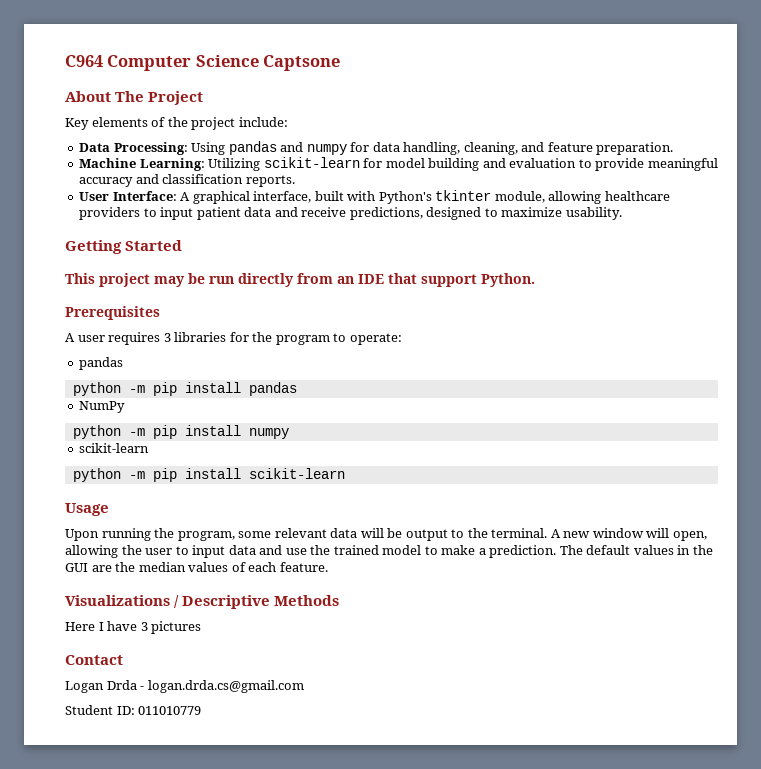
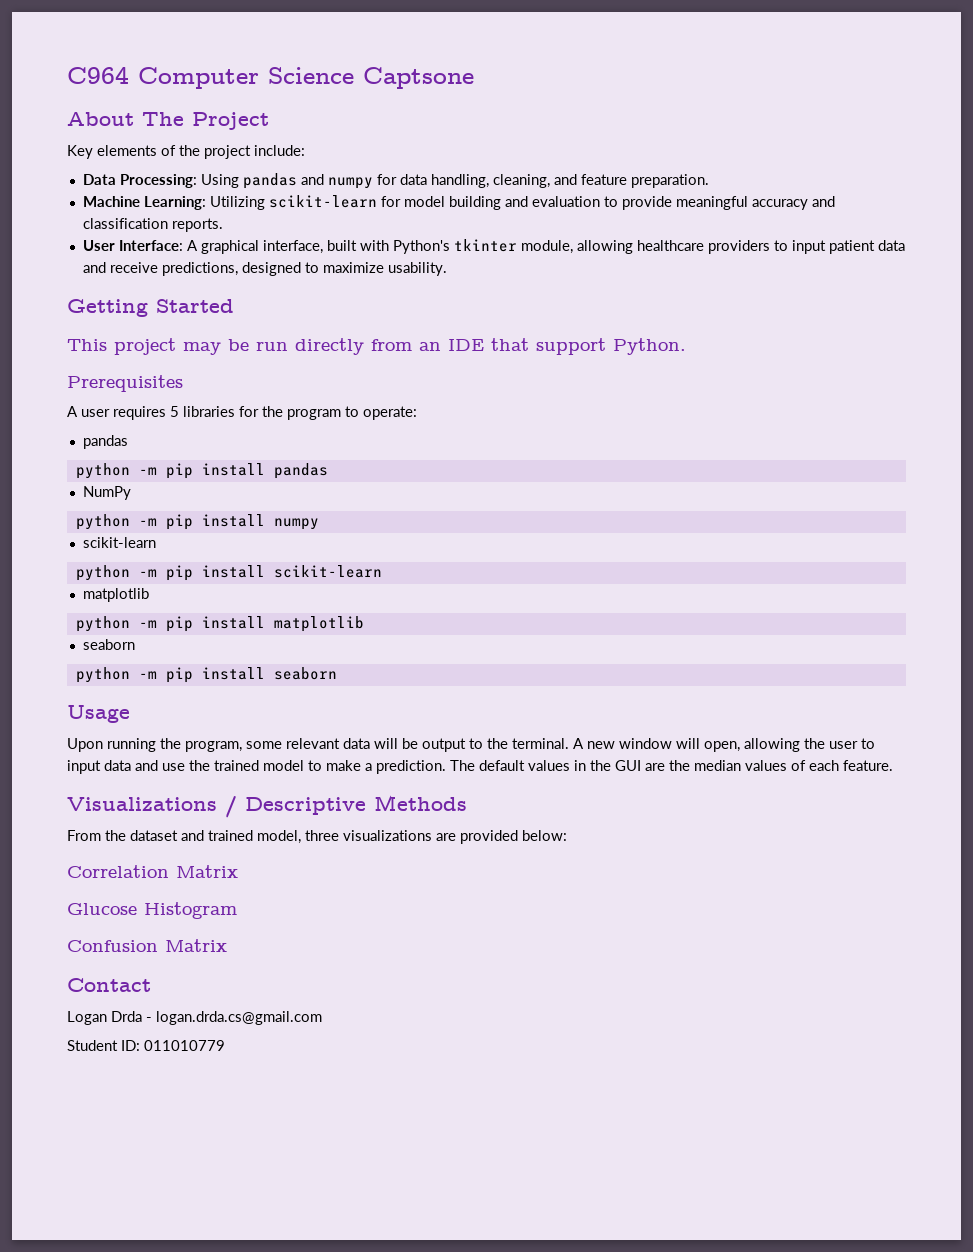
- A user requires 3 libraries for the program to operate:
+ A user requires 5 libraries for the program to operate:
  python -m pip install scikit-learn
+ matplotlib
+ python -m pip install matplotlib
+ seaborn
+ python -m pip install seaborn
- Here I have 3 pictures
+ From the dataset and trained model, three visualizations are provided below:
+ Correlation Matrix
+ Glucose Histogram
+ Confusion Matrix

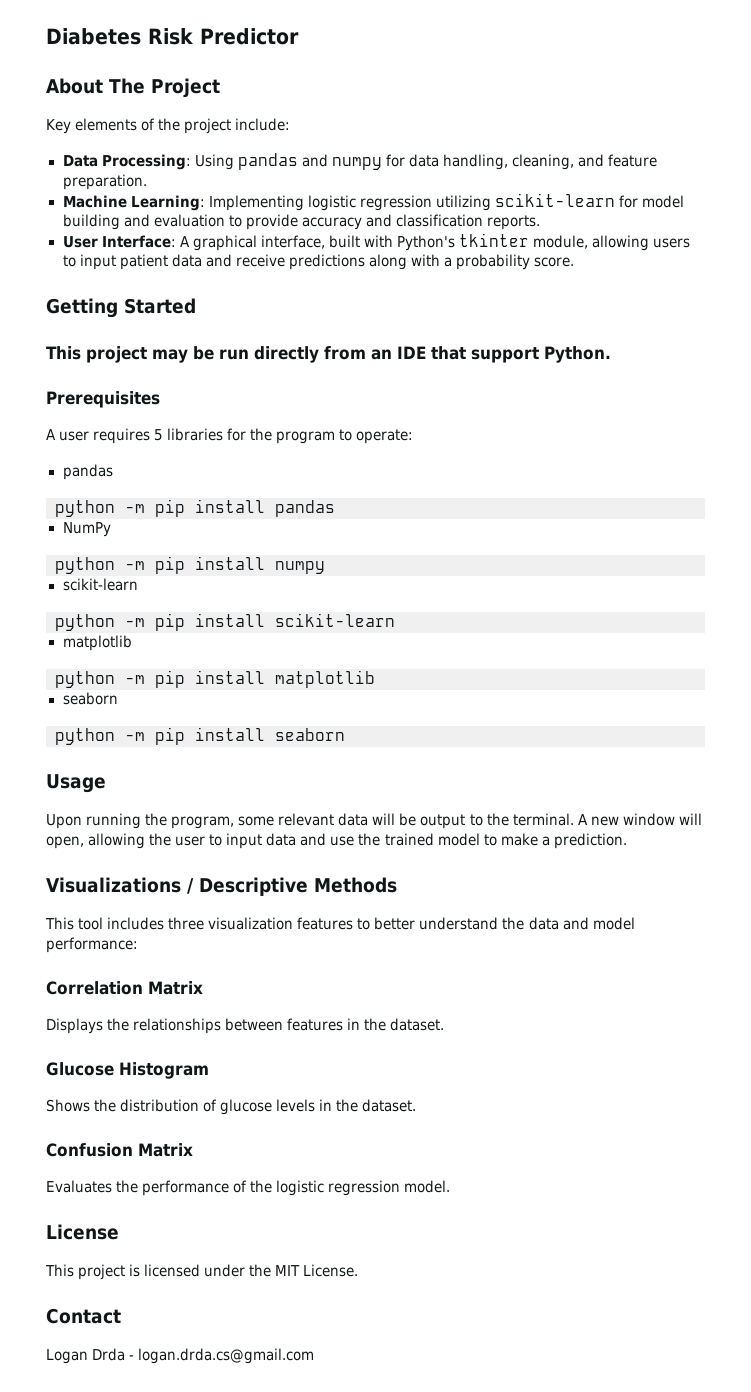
- C964 Computer Science Captsone
+ Diabetes Risk Predictor
- Machine Learning: Utilizing scikit-learn for model building and evaluation to provide meaningful accuracy and classification reports.
+ Machine Learning: Implementing logistic regression utilizing scikit-learn for model building and evaluation to provide accuracy and classification reports.
- User Interface: A graphical interface, built with Python's tkinter module, allowing healthcare providers to input patient data and receive predictions, designed to maximize usability.
+ User Interface: A graphical interface, built with Python's tkinter module, allowing users to input patient data and receive predictions along with a probability score.
- A new window will open, allowing the user to input data and use the trained model to make a prediction. The default values in the GUI are the median values of each feature.
+ A new window will open, allowing the user to input data and use the trained model to make a prediction.
  Visualizations / Descriptive Methods
- From the dataset and trained model, three visualizations are provided below:
+ This tool includes three visualization features to better understand the data and model performance:
  Correlation Matrix
+ Displays the relationships between features in the dataset.
  Glucose Histogram
+ Shows the distribution of glucose levels in the dataset.
  Confusion Matrix
+ Evaluates the performance of the logistic regression model.
+ License
+ This project is licensed under the MIT License.
- Student ID: 011010779

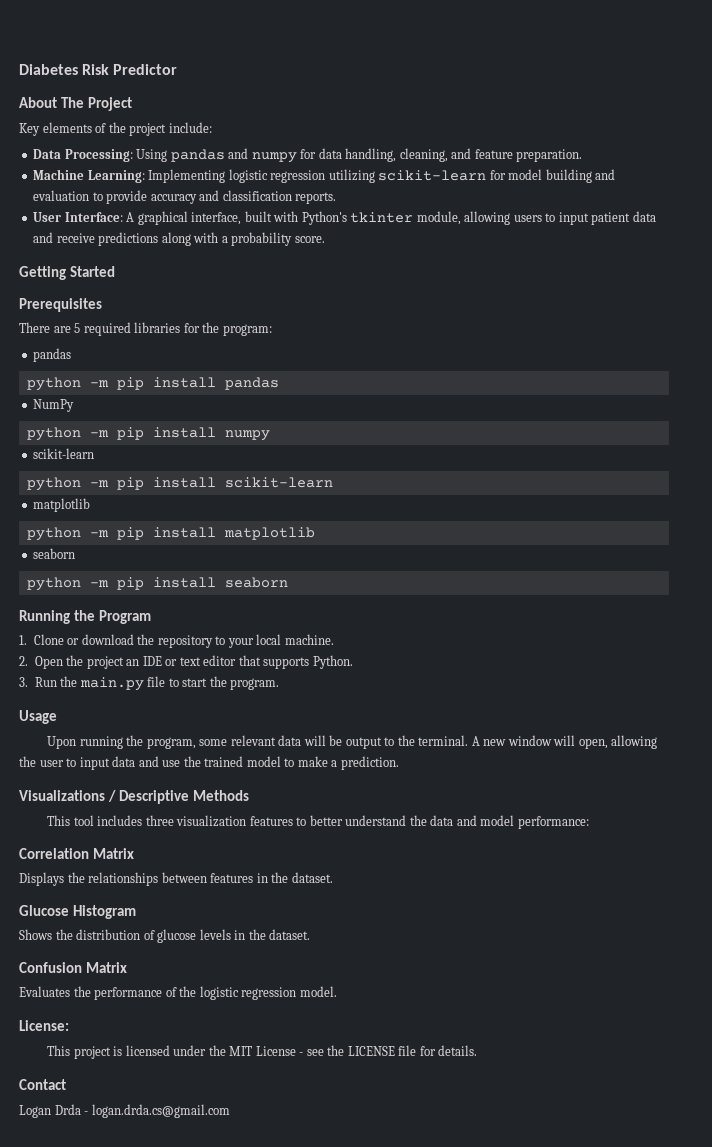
- This project may be run directly from an IDE that support Python.
  Prerequisites
- A user requires 5 libraries for the program to operate:
+ There are 5 required libraries for the program:
+ Running the Program
+ 1. Clone or download the repository to your local machine.
+ 2. Open the project an IDE or text editor that supports Python.
+ 3. Run the main.py file to start the program.
- License
+ License:
- This project is licensed under the MIT License.
+ This project is licensed under the MIT License - see the LICENSE file for details.

